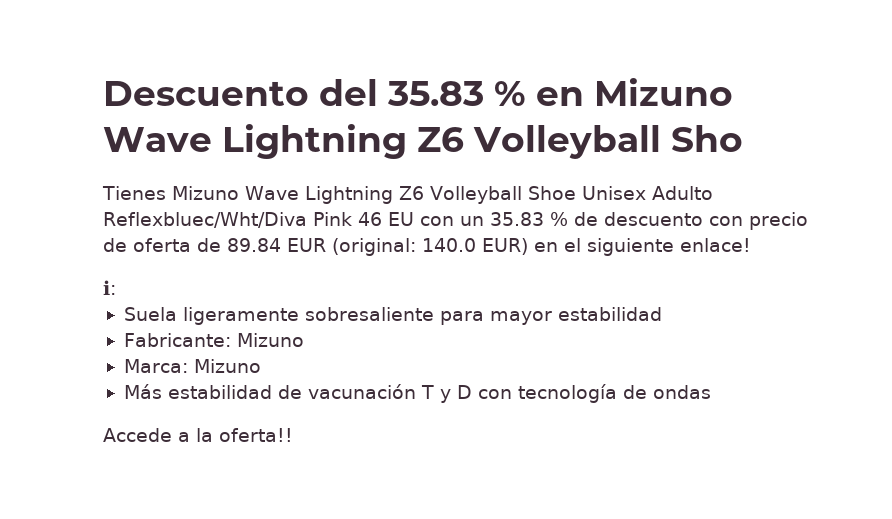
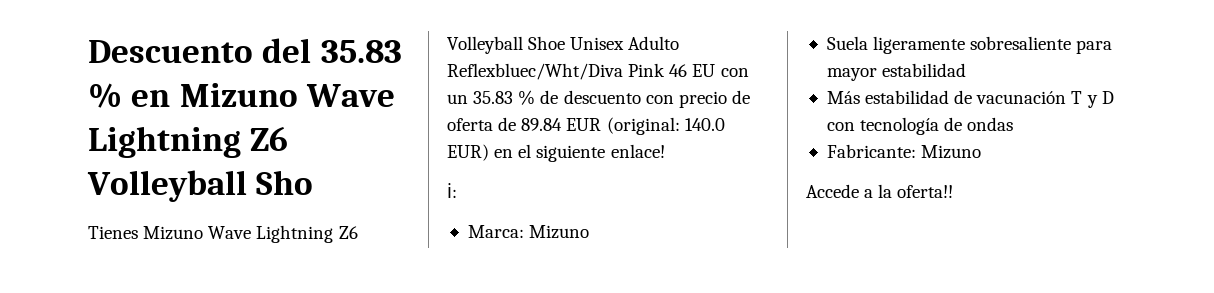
+ Marca: Mizuno
- Fabricante: Mizuno
- Marca: Mizuno
+ Fabricante: Mizuno

